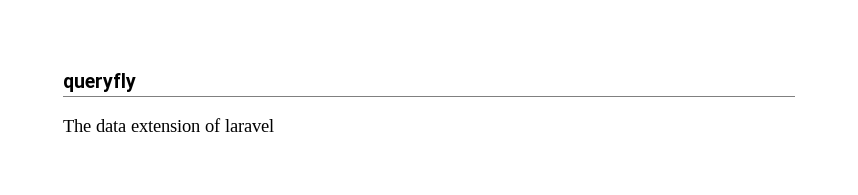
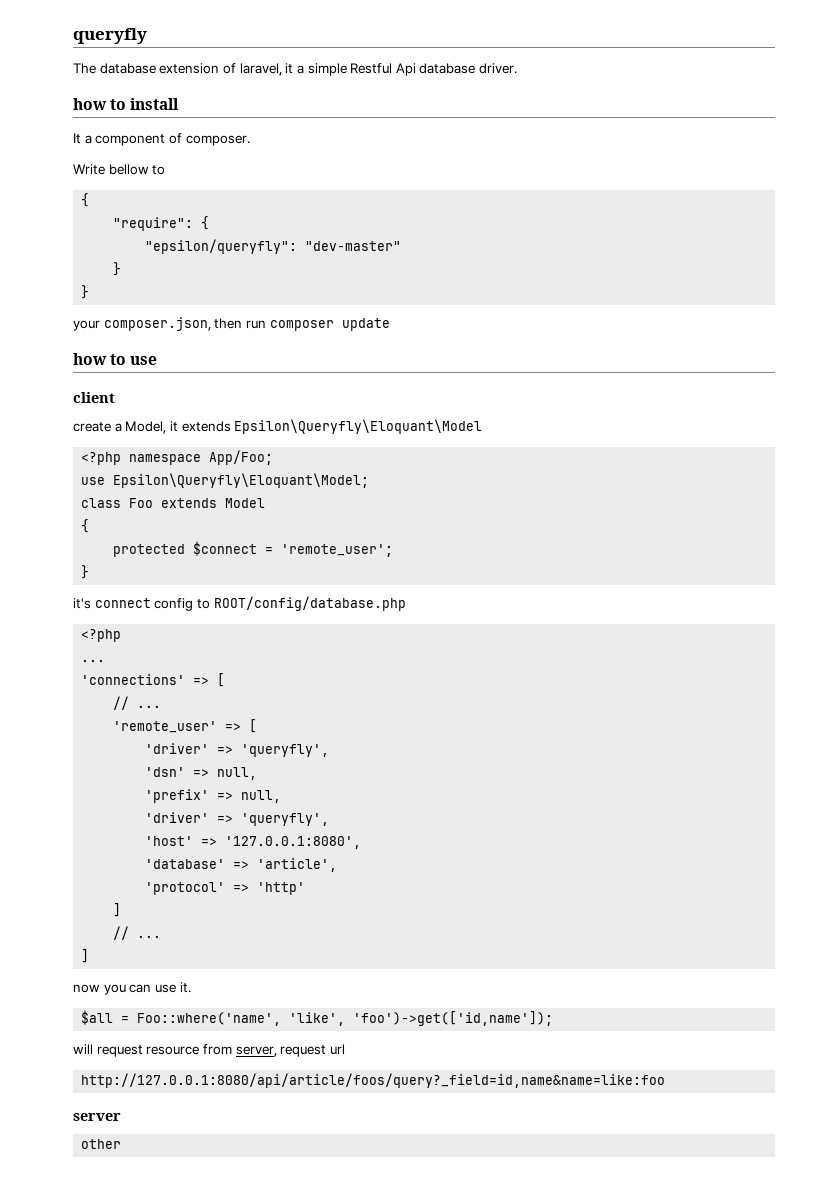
- The data extension of laravel
+ The database extension of laravel, it a simple Restful Api database driver.
+ how to install
+ It a component of composer.
+ Write bellow to
+ {
+ "require": {
+ "epsilon/queryfly": "dev-master"
+ }
+ }
+ your composer.json, then run composer update
+ how to use
+ client
+ create a Model, it extends Epsilon\Queryfly\Eloquant\Model
+ <?php namespace App/Foo;
+ use Epsilon\Queryfly\Eloquant\Model;
+ class Foo extends Model
+ {
+ protected $connect = 'remote_user';
+ }
+ it's connect config to ROOT/config/database.php
+ <?php
+ ...
+ 'connections' => [
+ // ...
+ 'remote_user' => [
+ 'driver' => 'queryfly',
+ 'dsn' => null,
+ 'prefix' => null,
+ 'driver' => 'queryfly',
+ 'host' => '127.0.0.1:8080',
+ 'database' => 'article',
+ 'protocol' => 'http'
+ ]
+ // ...
+ ]
+ now you can use it.
+ $all = Foo::where('name', 'like', 'foo')->get(['id,name']);
+ will request resource from server, request url
+ http://127.0.0.1:8080/api/article/foos/query?_field=id,name&name=like:foo
+ server
+ other

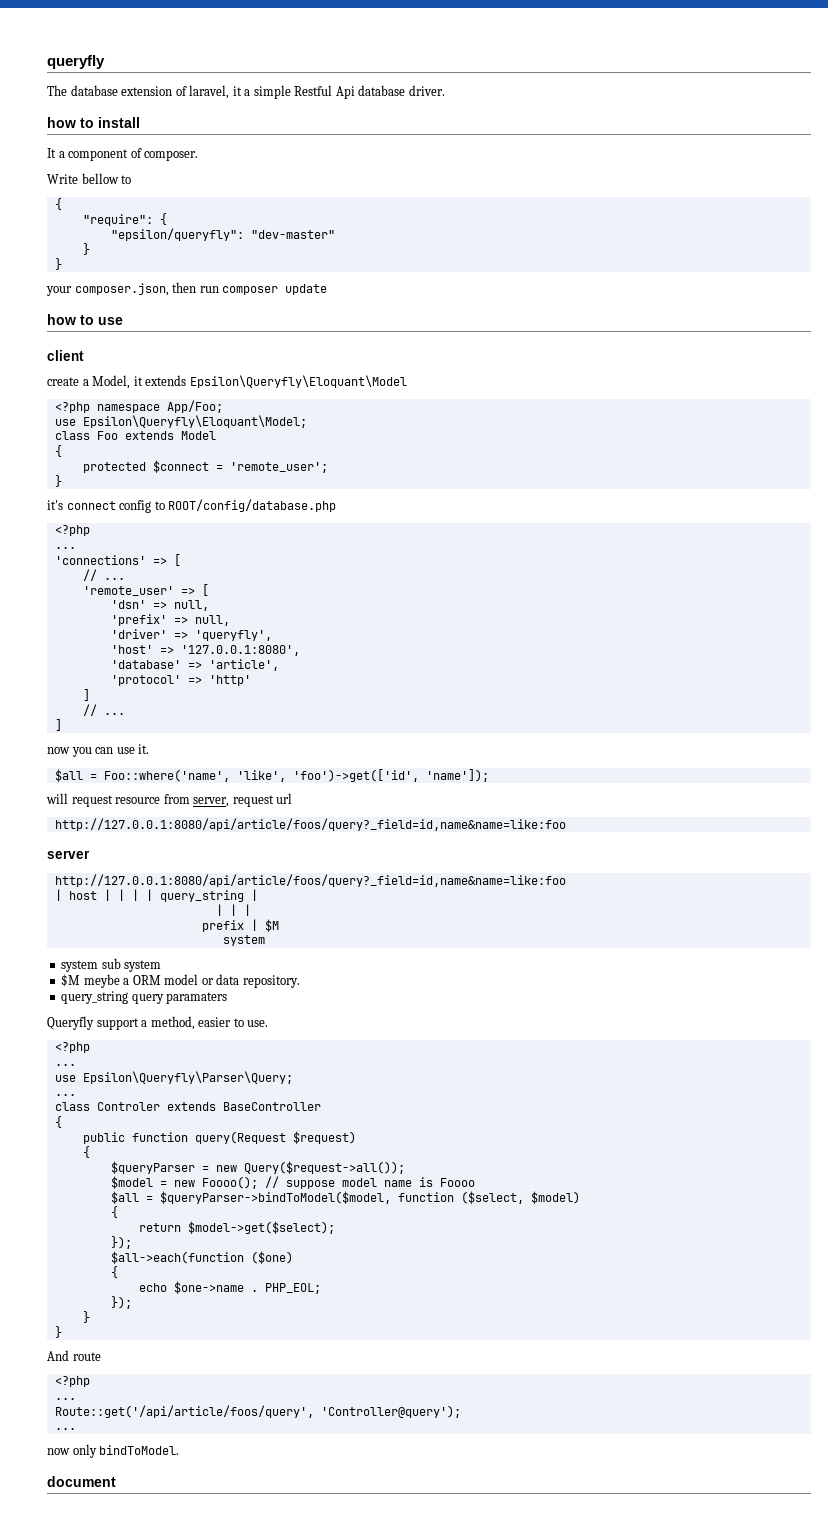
  'remote_user' => [
- 'driver' => 'queryfly',
- $all = Foo::where('name', 'like', 'foo')->get(['id,name']);
+ $all = Foo::where('name', 'like', 'foo')->get(['id', 'name']);
  server
- other
+ http://127.0.0.1:8080/api/article/foos/query?_field=id,name&name=like:foo
+ | host | | | | query_string |
+ | | |
+ prefix | $M
+ system
+ system sub system
+ $M meybe a ORM model or data repository.
+ query_string query paramaters
+ Queryfly support a method, easier to use.
+ <?php
+ ...
+ use Epsilon\Queryfly\Parser\Query;
+ ...
+ class Controler extends BaseController
+ {
+ public function query(Request $request)
+ {
+ $queryParser = new Query($request->all());
+ $model = new Foooo(); // suppose model name is Foooo
+ $all = $queryParser->bindToModel($model, function ($select, $model)
+ {
+ return $model->get($select);
+ });
+ $all->each(function ($one)
+ {
+ echo $one->name . PHP_EOL;
+ });
+ }
+ }
+ And route
+ <?php
+ ...
+ Route::get('/api/article/foos/query', 'Controller@query');
+ ...
+ now only bindToModel.
+ document

